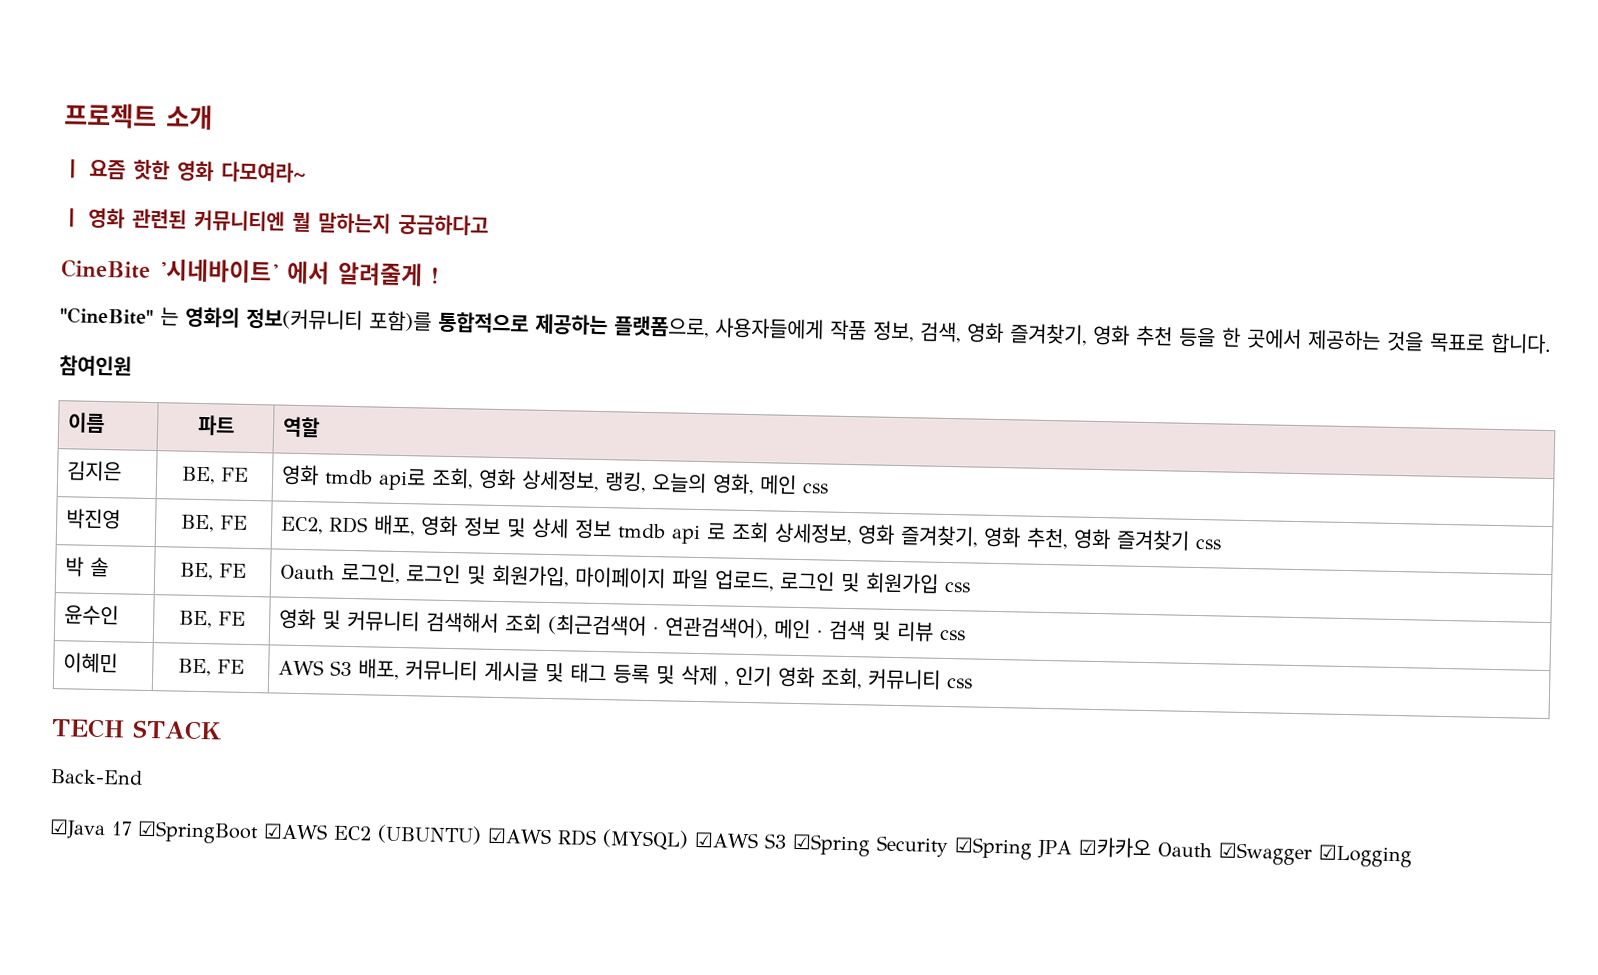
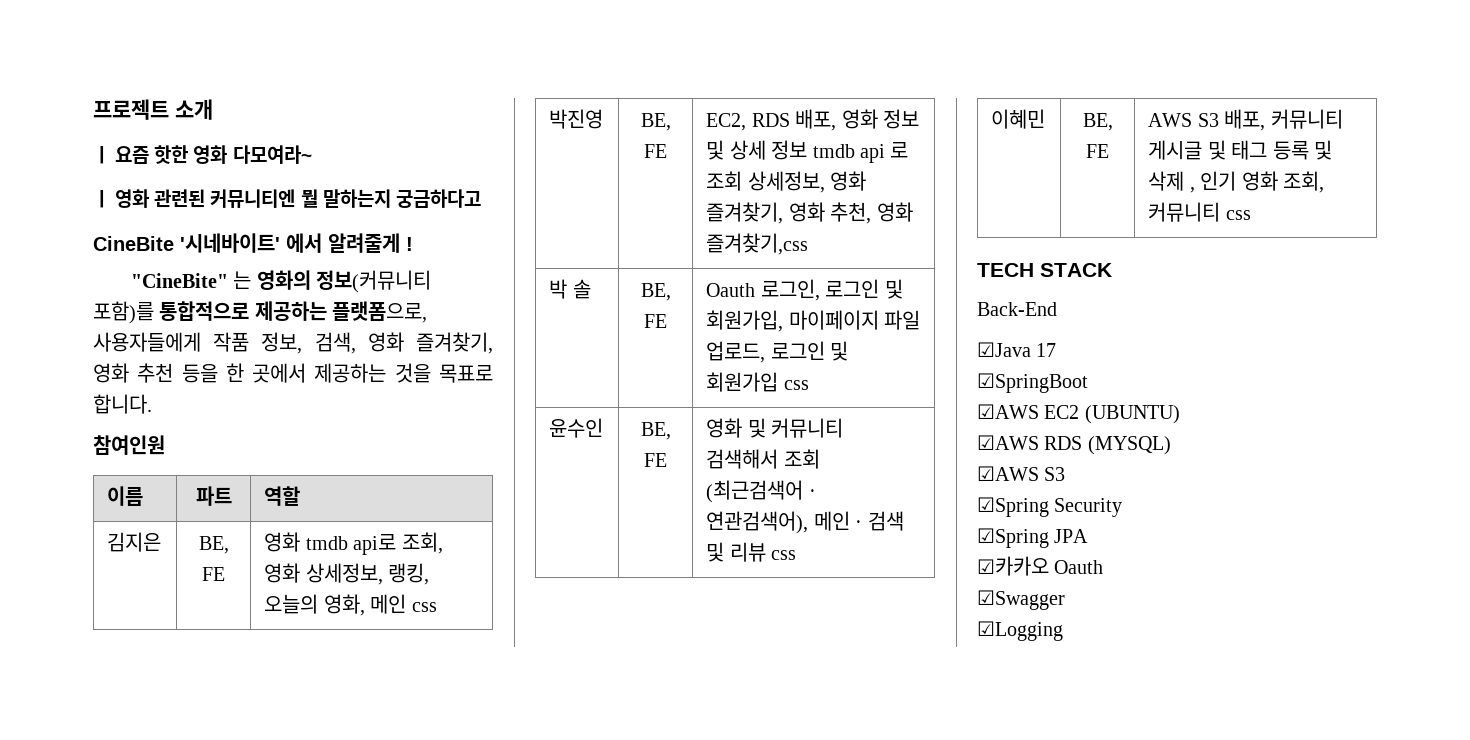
- 박진영 | BE, FE | EC2, RDS 배포, 영화 정보 및 상세 정보 tmdb api 로 조회 상세정보, 영화 즐겨찾기, 영화 추천, 영화 즐겨찾기 css
+ 박진영 | BE, FE | EC2, RDS 배포, 영화 정보 및 상세 정보 tmdb api 로 조회 상세정보, 영화 즐겨찾기, 영화 추천, 영화 즐겨찾기,css
- ☑Java 17 ☑SpringBoot ☑AWS EC2 (UBUNTU) ☑AWS RDS (MYSQL) ☑AWS S3 ☑Spring Security ☑Spring JPA ☑카카오 Oauth ☑Swagger ☑Logging
+ ☑Java 17
+ ☑SpringBoot
+ ☑AWS EC2 (UBUNTU)
+ ☑AWS RDS (MYSQL)
+ ☑AWS S3
+ ☑Spring Security
+ ☑Spring JPA
+ ☑카카오 Oauth
+ ☑Swagger
+ ☑Logging

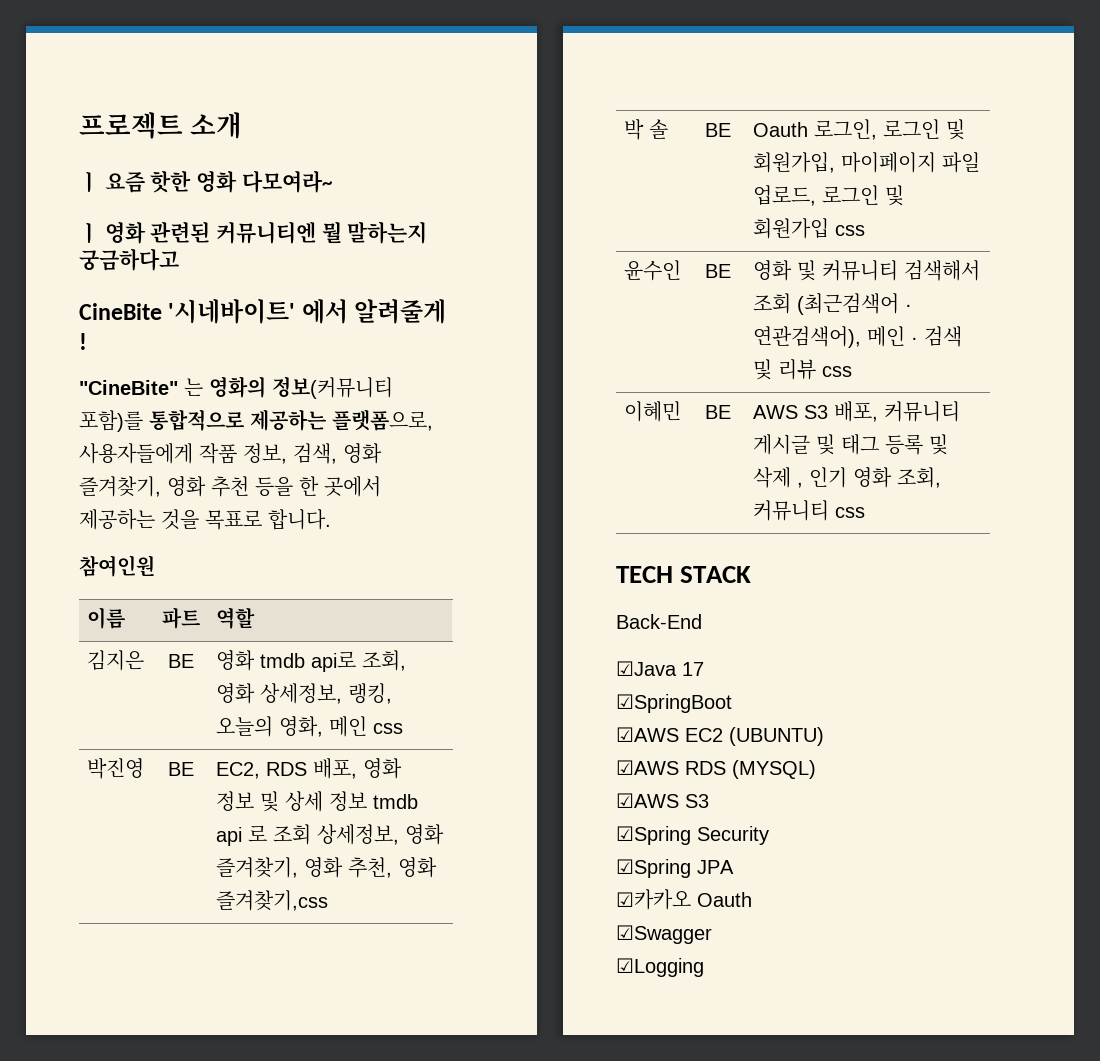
- 김지은 | BE, FE | 영화 tmdb api로 조회, 영화 상세정보, 랭킹, 오늘의 영화, 메인 css
+ 김지은 | BE | 영화 tmdb api로 조회, 영화 상세정보, 랭킹, 오늘의 영화, 메인 css
- 박진영 | BE, FE | EC2, RDS 배포, 영화 정보 및 상세 정보 tmdb api 로 조회 상세정보, 영화 즐겨찾기, 영화 추천, 영화 즐겨찾기,css
+ 박진영 | BE | EC2, RDS 배포, 영화 정보 및 상세 정보 tmdb api 로 조회 상세정보, 영화 즐겨찾기, 영화 추천, 영화 즐겨찾기,css
- 박 솔 | BE, FE | Oauth 로그인, 로그인 및 회원가입, 마이페이지 파일 업로드, 로그인 및 회원가입 css
+ 박 솔 | BE | Oauth 로그인, 로그인 및 회원가입, 마이페이지 파일 업로드, 로그인 및 회원가입 css
- 윤수인 | BE, FE | 영화 및 커뮤니티 검색해서 조회 (최근검색어 · 연관검색어), 메인 · 검색 및 리뷰 css
+ 윤수인 | BE | 영화 및 커뮤니티 검색해서 조회 (최근검색어 · 연관검색어), 메인 · 검색 및 리뷰 css
- 이혜민 | BE, FE | AWS S3 배포, 커뮤니티 게시글 및 태그 등록 및 삭제 , 인기 영화 조회, 커뮤니티 css
+ 이혜민 | BE | AWS S3 배포, 커뮤니티 게시글 및 태그 등록 및 삭제 , 인기 영화 조회, 커뮤니티 css

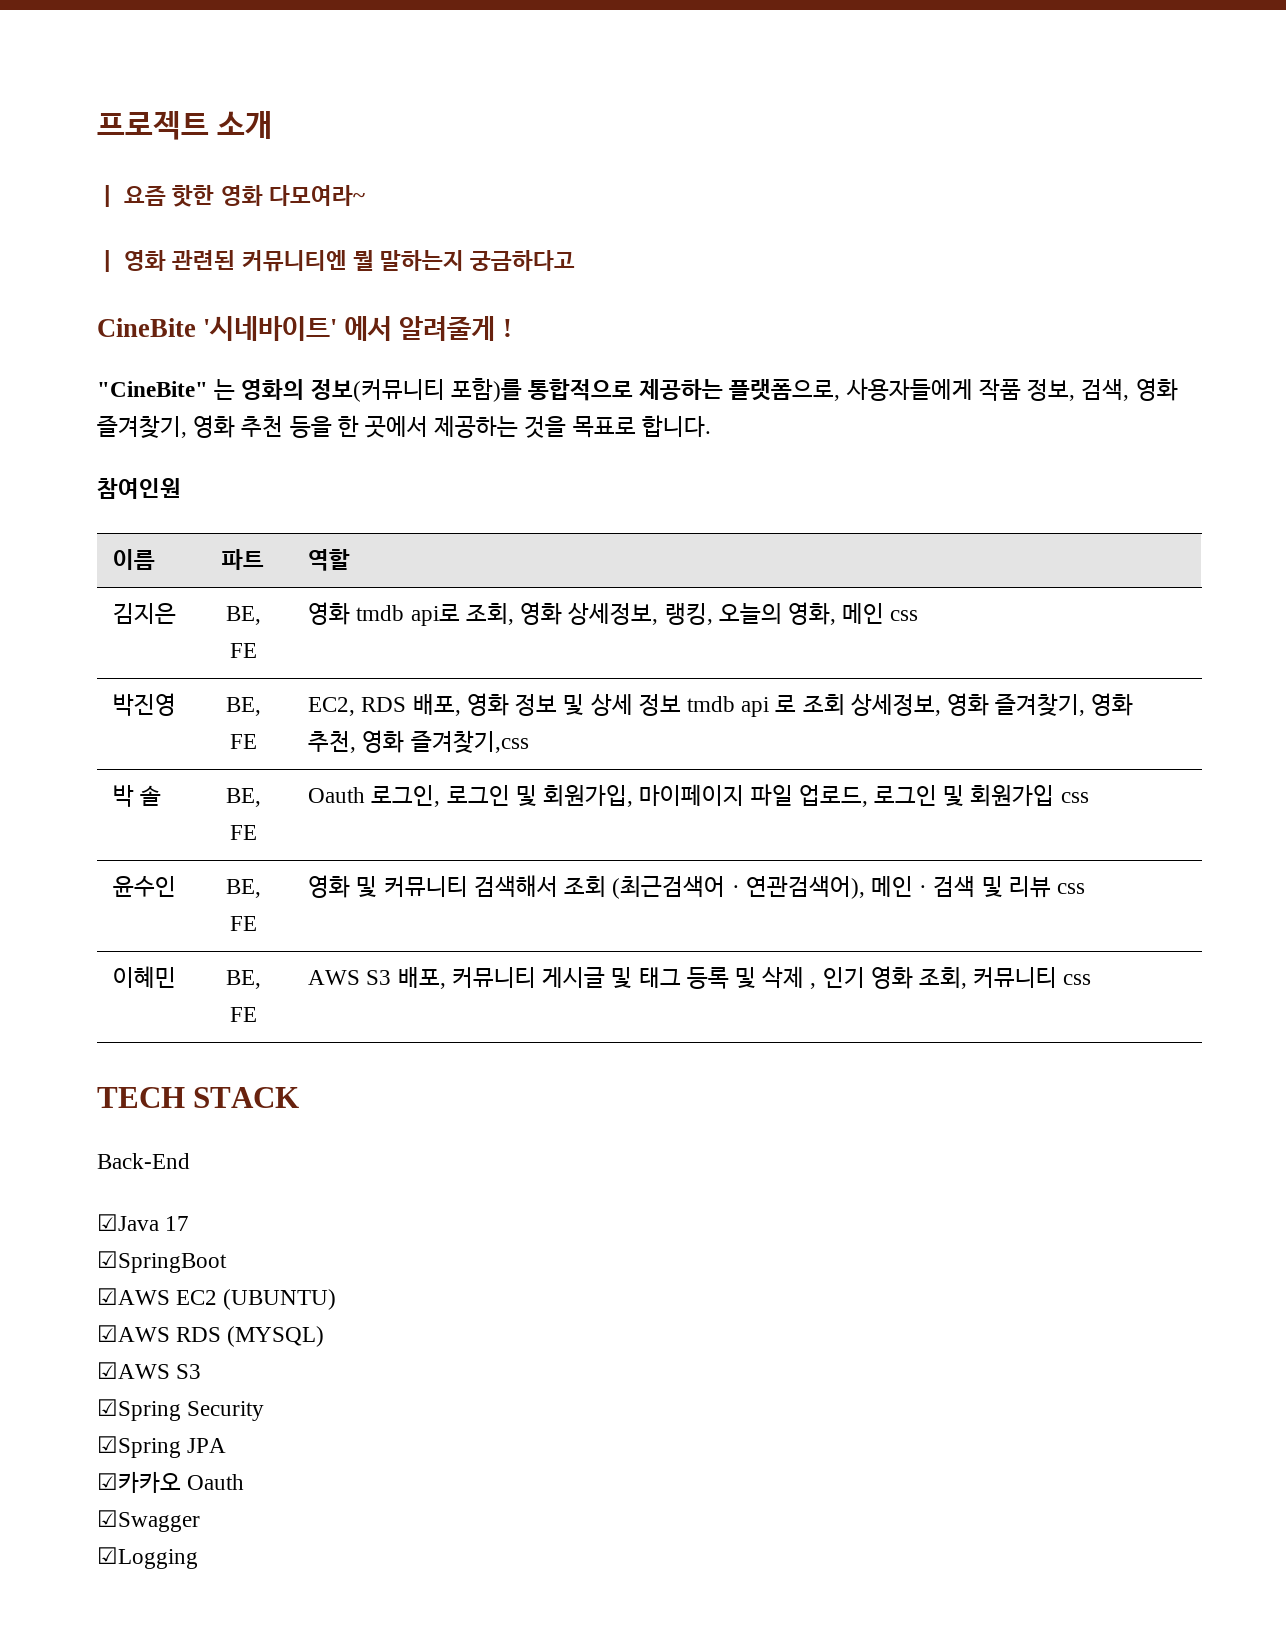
- 김지은 | BE | 영화 tmdb api로 조회, 영화 상세정보, 랭킹, 오늘의 영화, 메인 css
+ 김지은 | BE, FE | 영화 tmdb api로 조회, 영화 상세정보, 랭킹, 오늘의 영화, 메인 css
- 박진영 | BE | EC2, RDS 배포, 영화 정보 및 상세 정보 tmdb api 로 조회 상세정보, 영화 즐겨찾기, 영화 추천, 영화 즐겨찾기,css
+ 박진영 | BE, FE | EC2, RDS 배포, 영화 정보 및 상세 정보 tmdb api 로 조회 상세정보, 영화 즐겨찾기, 영화 추천, 영화 즐겨찾기,css
- 박 솔 | BE | Oauth 로그인, 로그인 및 회원가입, 마이페이지 파일 업로드, 로그인 및 회원가입 css
+ 박 솔 | BE, FE | Oauth 로그인, 로그인 및 회원가입, 마이페이지 파일 업로드, 로그인 및 회원가입 css
- 윤수인 | BE | 영화 및 커뮤니티 검색해서 조회 (최근검색어 · 연관검색어), 메인 · 검색 및 리뷰 css
+ 윤수인 | BE, FE | 영화 및 커뮤니티 검색해서 조회 (최근검색어 · 연관검색어), 메인 · 검색 및 리뷰 css
- 이혜민 | BE | AWS S3 배포, 커뮤니티 게시글 및 태그 등록 및 삭제 , 인기 영화 조회, 커뮤니티 css
+ 이혜민 | BE, FE | AWS S3 배포, 커뮤니티 게시글 및 태그 등록 및 삭제 , 인기 영화 조회, 커뮤니티 css

